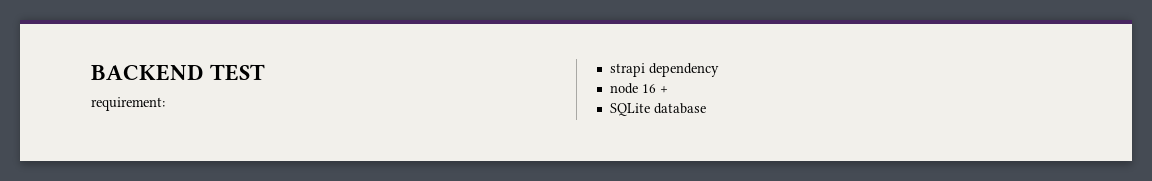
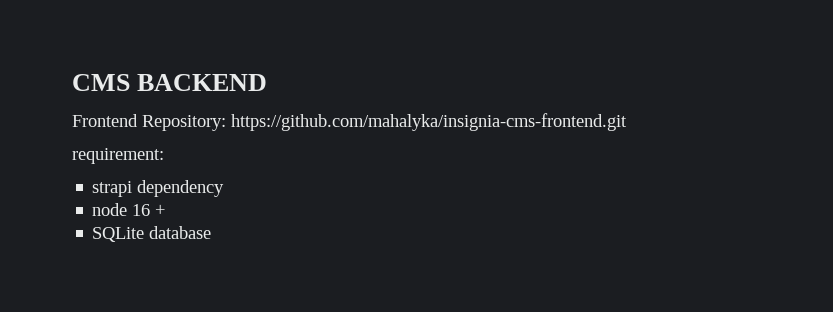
- BACKEND TEST
+ CMS BACKEND
+ Frontend Repository: https://github.com/mahalyka/insignia-cms-frontend.git

